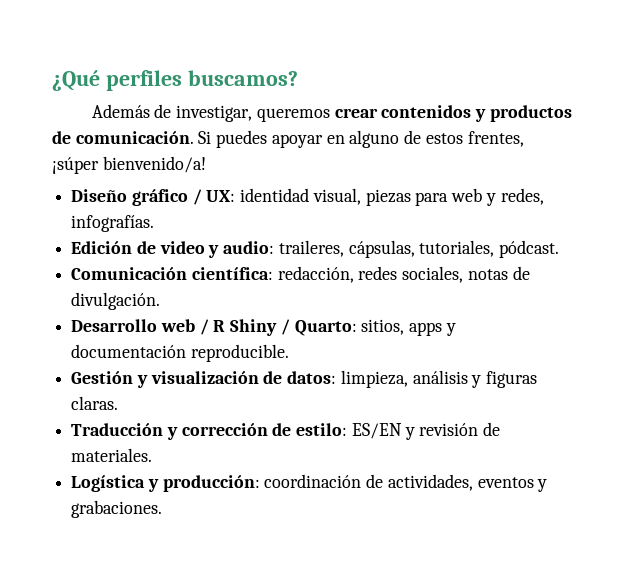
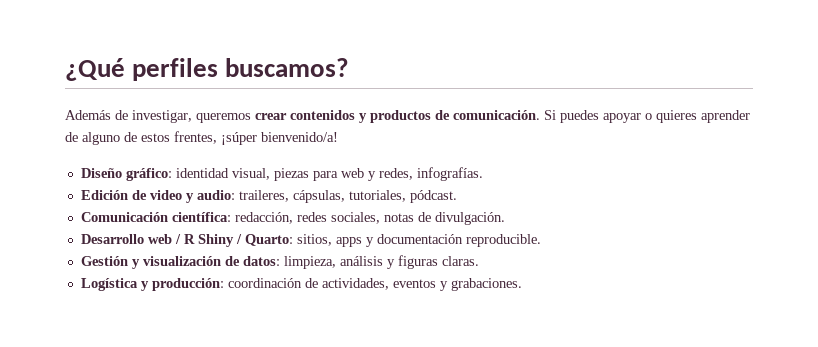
- Si puedes apoyar en alguno de estos frentes, ¡súper bienvenido/a!
+ Si puedes apoyar o quieres aprender de alguno de estos frentes, ¡súper bienvenido/a!
- Diseño gráfico / UX: identidad visual, piezas para web y redes, infografías.
+ Diseño gráfico: identidad visual, piezas para web y redes, infografías.
- Traducción y corrección de estilo: ES/EN y revisión de materiales.

